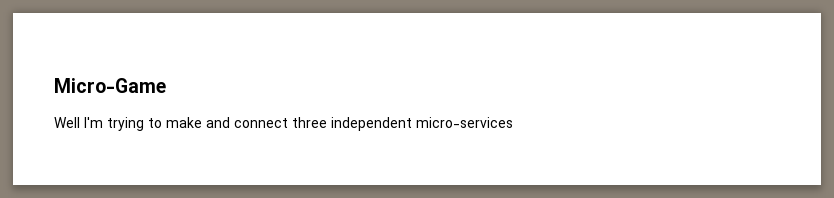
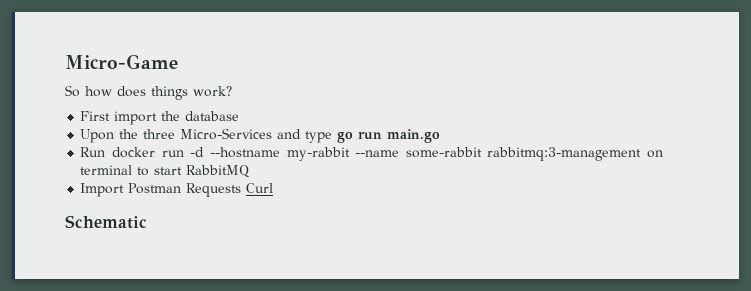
- Well I'm trying to make and connect three independent micro-services
+ So how does things work?
+ First import the database
+ Upon the three Micro-Services and type go run main.go
+ Run docker run -d --hostname my-rabbit --name some-rabbit rabbitmq:3-management on terminal to start RabbitMQ
+ Import Postman Requests Curl
+ Schematic

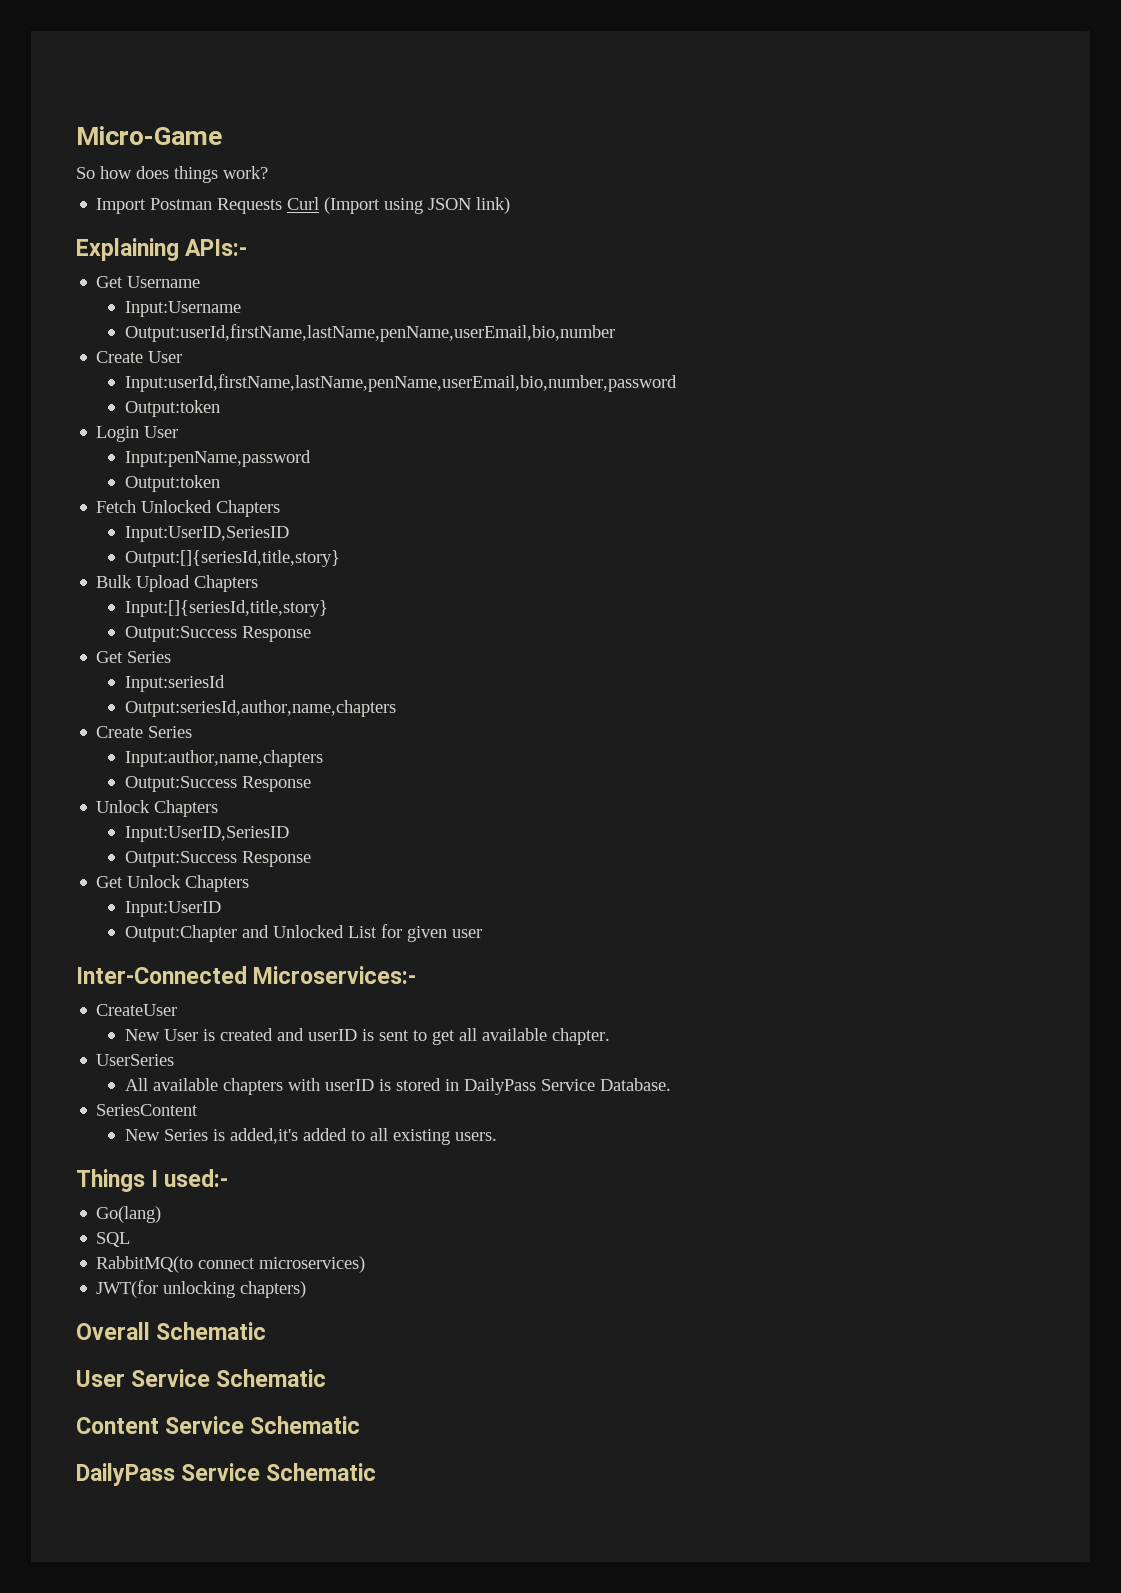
- First import the database
- Upon the three Micro-Services and type go run main.go
- Run docker run -d --hostname my-rabbit --name some-rabbit rabbitmq:3-management on terminal to start RabbitMQ
- Import Postman Requests Curl
- Schematic
+ Import Postman Requests Curl (Import using JSON link)
+ Explaining APIs:-
+ Get Username
+ Input:Username
+ Output:userId,firstName,lastName,penName,userEmail,bio,number
+ Create User
+ Input:userId,firstName,lastName,penName,userEmail,bio,number,password
+ Output:token
+ Login User
+ Input:penName,password
+ Output:token
+ Fetch Unlocked Chapters
+ Input:UserID,SeriesID
+ Output:[]{seriesId,title,story}
+ Bulk Upload Chapters
+ Input:[]{seriesId,title,story}
+ Output:Success Response
+ Get Series
+ Input:seriesId
+ Output:seriesId,author,name,chapters
+ Create Series
+ Input:author,name,chapters
+ Output:Success Response
+ Unlock Chapters
+ Input:UserID,SeriesID
+ Output:Success Response
+ Get Unlock Chapters
+ Input:UserID
+ Output:Chapter and Unlocked List for given user
+ Inter-Connected Microservices:-
+ CreateUser
+ New User is created and userID is sent to get all available chapter.
+ UserSeries
+ All available chapters with userID is stored in DailyPass Service Database.
+ SeriesContent
+ New Series is added,it's added to all existing users.
+ Things I used:-
+ Go(lang)
+ SQL
+ RabbitMQ(to connect microservices)
+ JWT(for unlocking chapters)
+ Overall Schematic
+ User Service Schematic
+ Content Service Schematic
+ DailyPass Service Schematic

